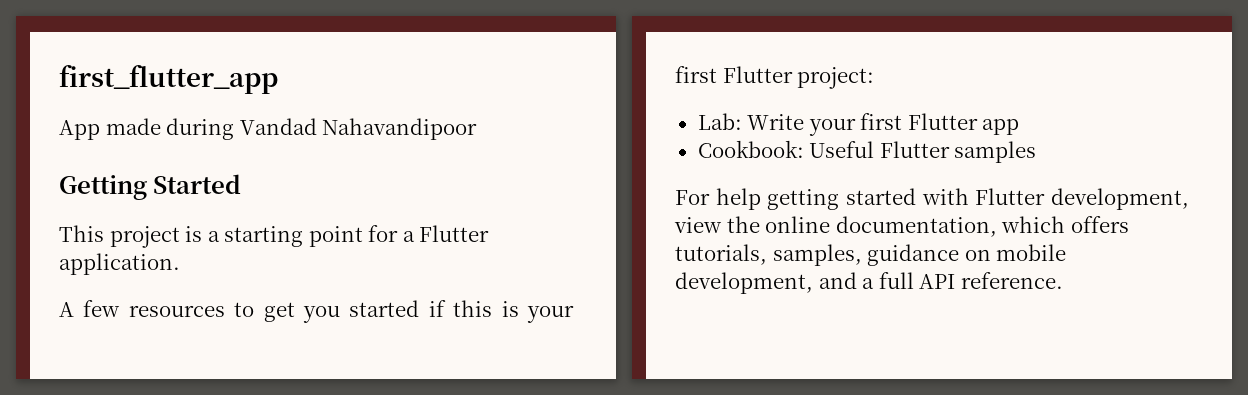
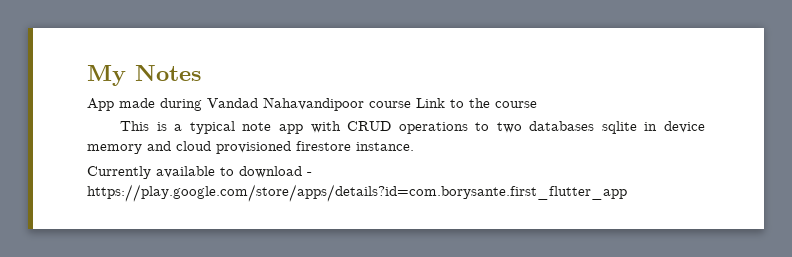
- first_flutter_app
+ My Notes
- App made during Vandad Nahavandipoor
- Getting Started
+ App made during Vandad Nahavandipoor course Link to the course
- This project is a starting point for a Flutter application.
- A few resources to get you started if this is your first Flutter project:
- Lab: Write your first Flutter app
- Cookbook: Useful Flutter samples
- For help getting started with Flutter development, view the online documentation, which offers tutorials, samples, guidance on mobile development, and a full API reference.
+ This is a typical note app with CRUD operations to two databases sqlite in device memory and cloud provisioned firestore instance.
+ Currently available to download - https://play.google.com/store/apps/details?id=com.borysante.first_flutter_app

